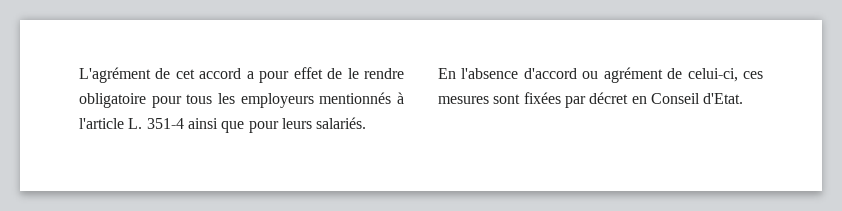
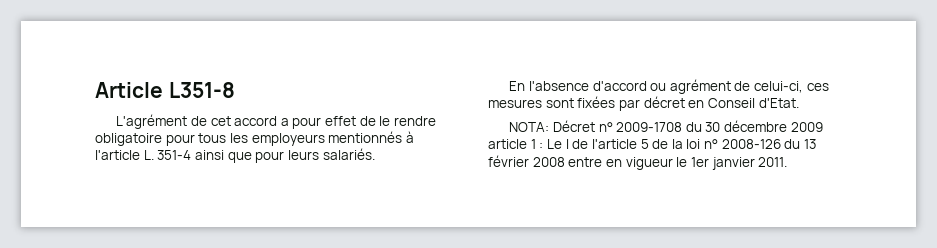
+ Article L351-8
+ NOTA: Décret n° 2009-1708 du 30 décembre 2009 article 1 : Le I de l'article 5 de la loi n° 2008-126 du 13 février 2008 entre en vigueur le 1er janvier 2011.

